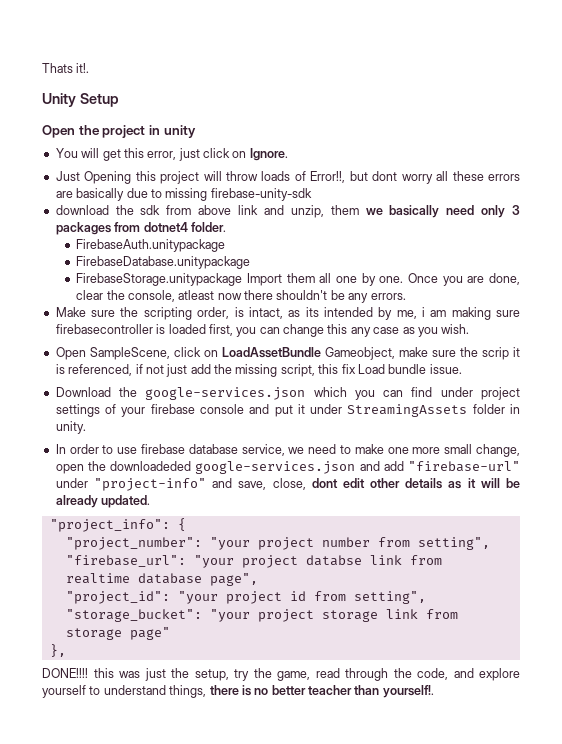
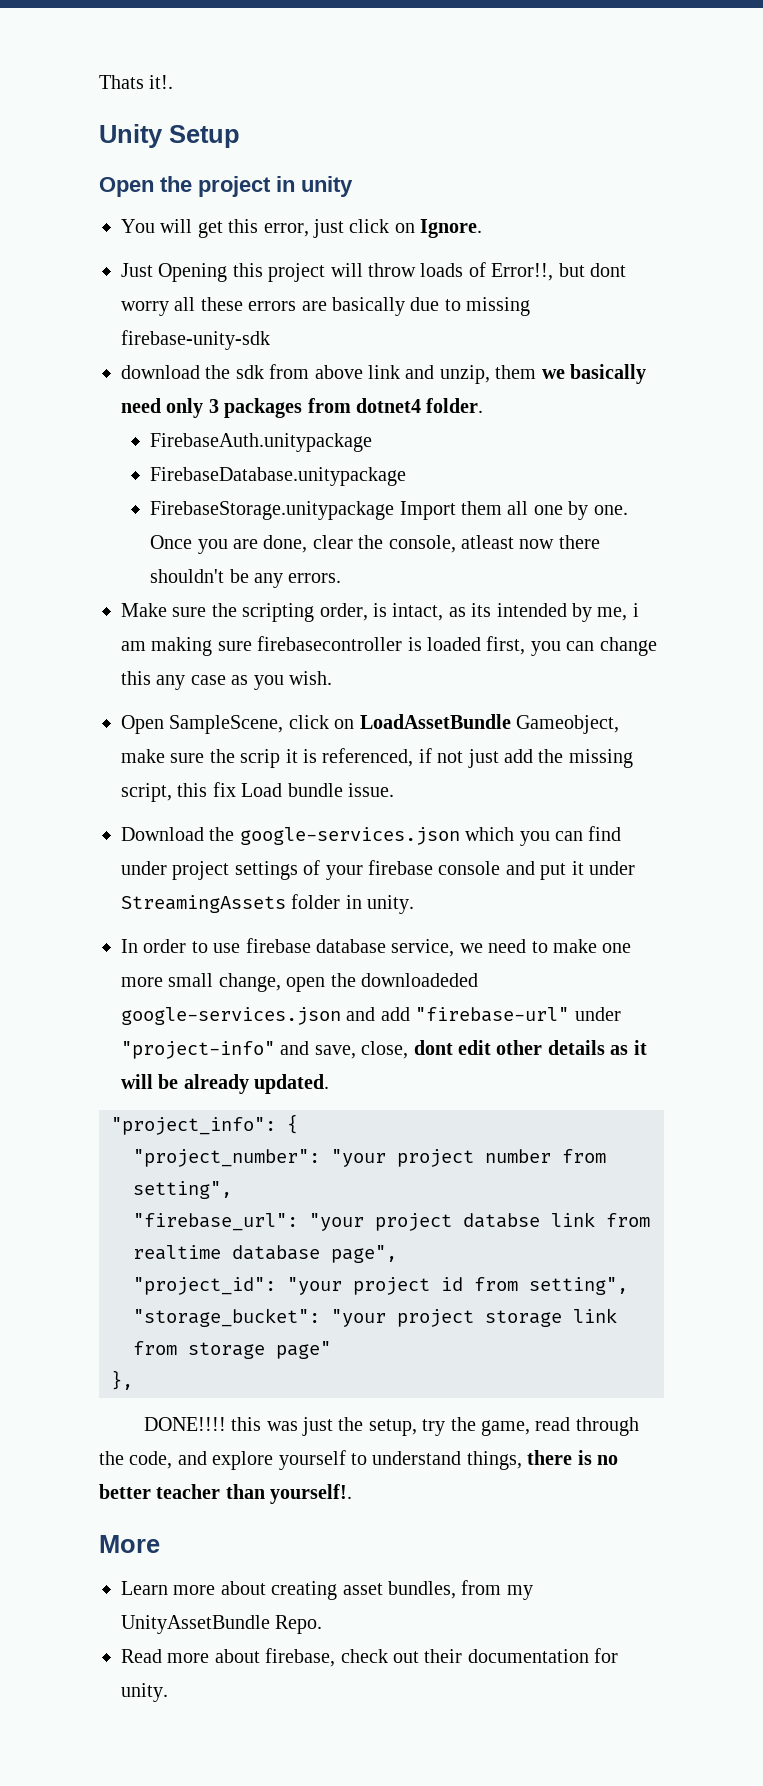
+ More
+ Learn more about creating asset bundles, from my UnityAssetBundle Repo.
+ Read more about firebase, check out their documentation for unity.

